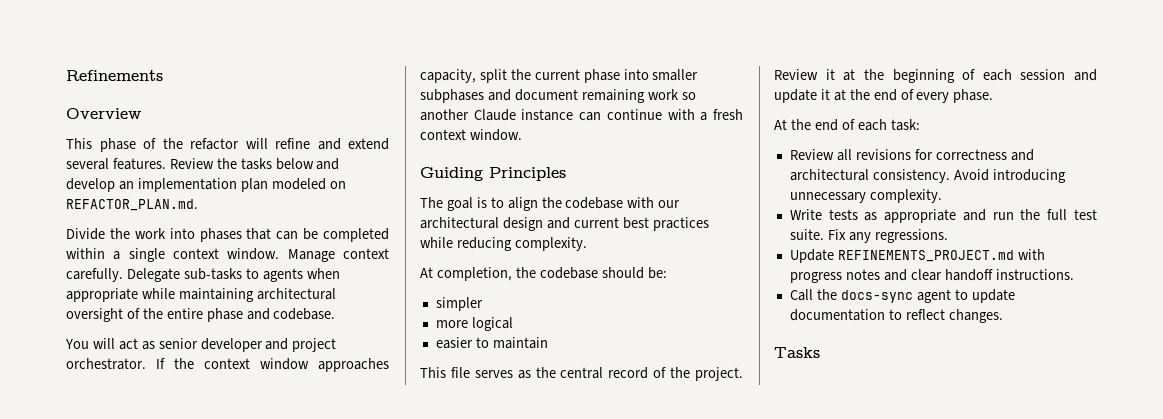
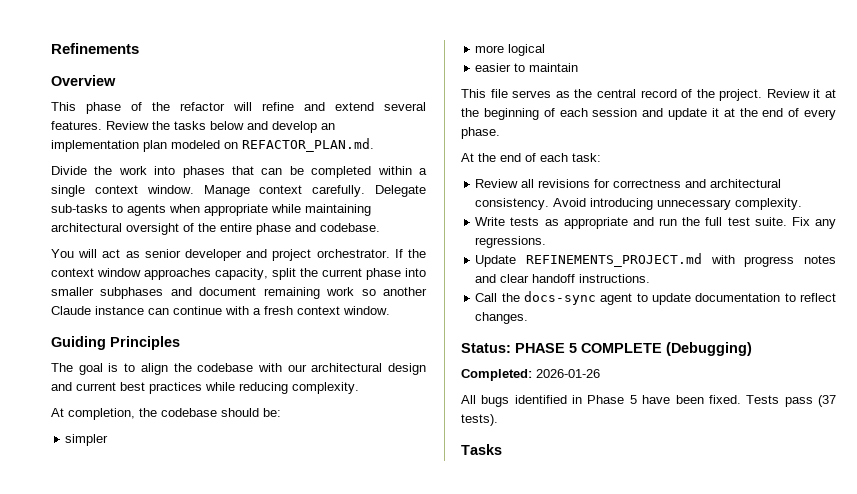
+ Status: PHASE 5 COMPLETE (Debugging)
+ Completed: 2026-01-26
+ All bugs identified in Phase 5 have been fixed. Tests pass (37 tests).

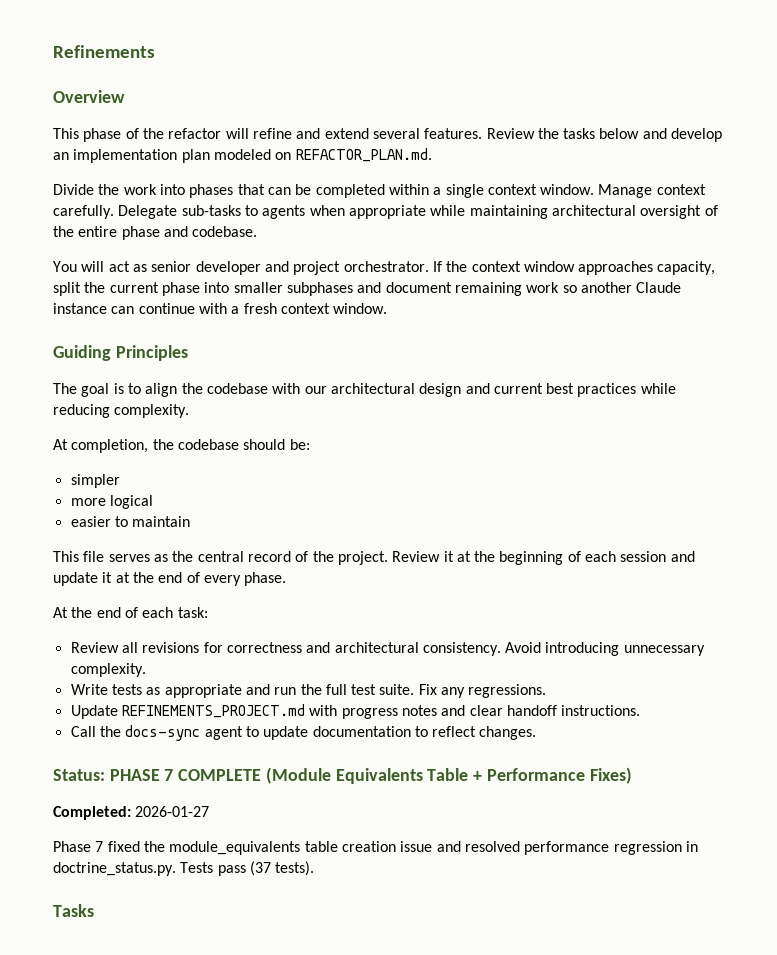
- Status: PHASE 5 COMPLETE (Debugging)
- Completed: 2026-01-26
- All bugs identified in Phase 5 have been fixed. Tests pass (37 tests).
+ Status: PHASE 7 COMPLETE (Module Equivalents Table + Performance Fixes)
+ Completed: 2026-01-27
+ Phase 7 fixed the module_equivalents table creation issue and resolved performance regression in doctrine_status.py. Tests pass (37 tests).

